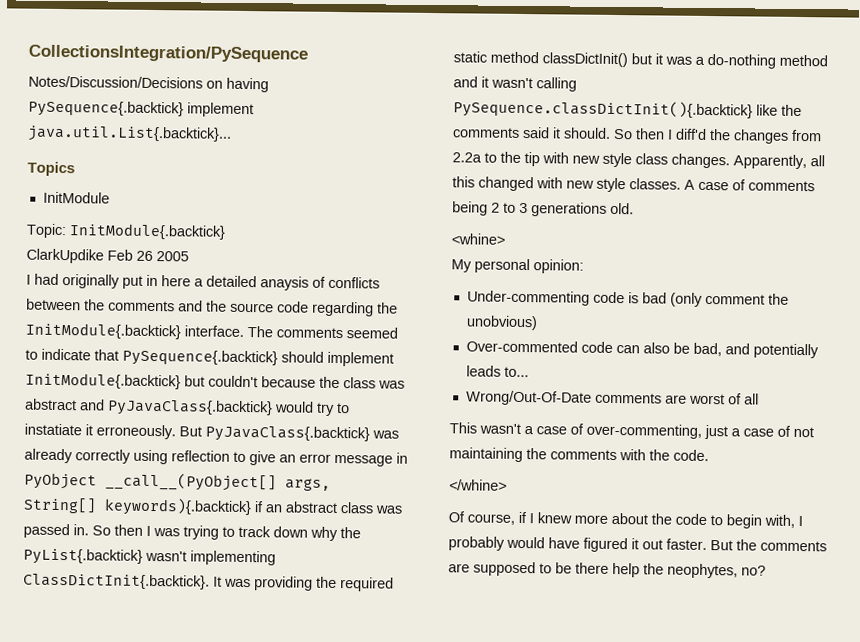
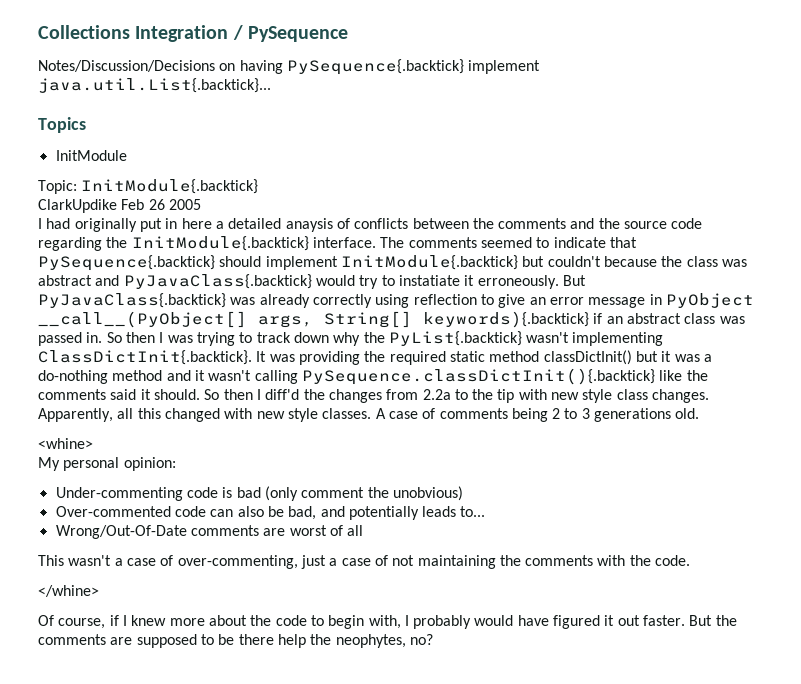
- CollectionsIntegration/PySequence
+ Collections Integration / PySequence

